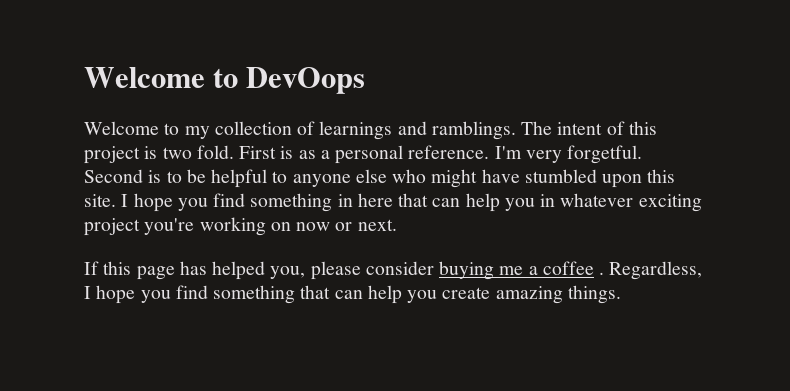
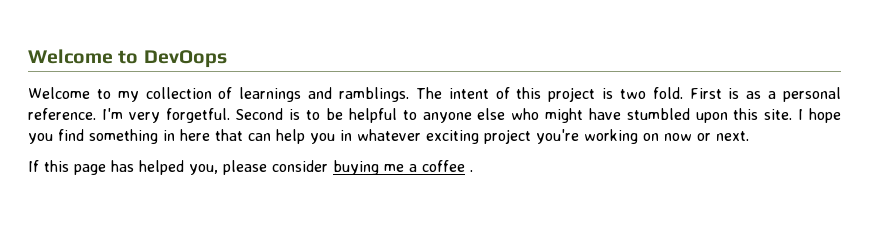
- Regardless, I hope you find something that can help you create amazing things.

